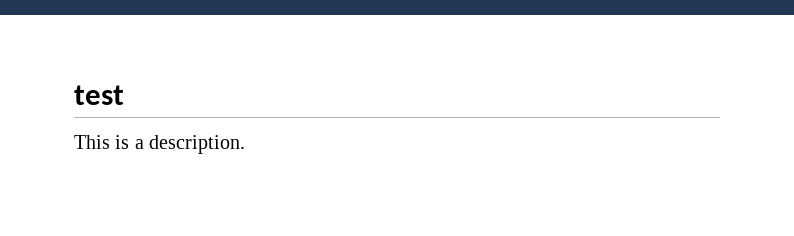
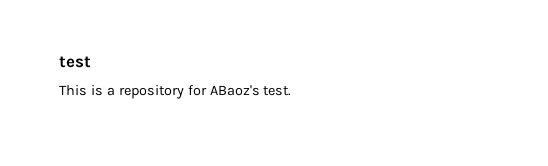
- This is a description.
+ This is a repository for ABaoz's test.

